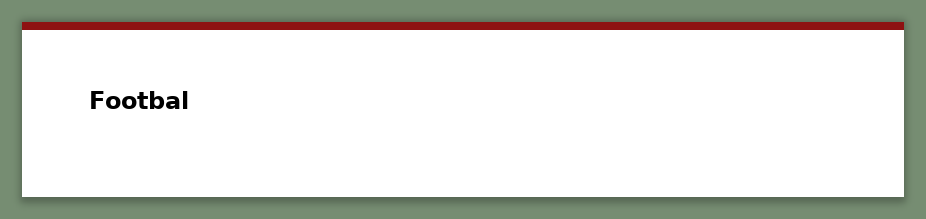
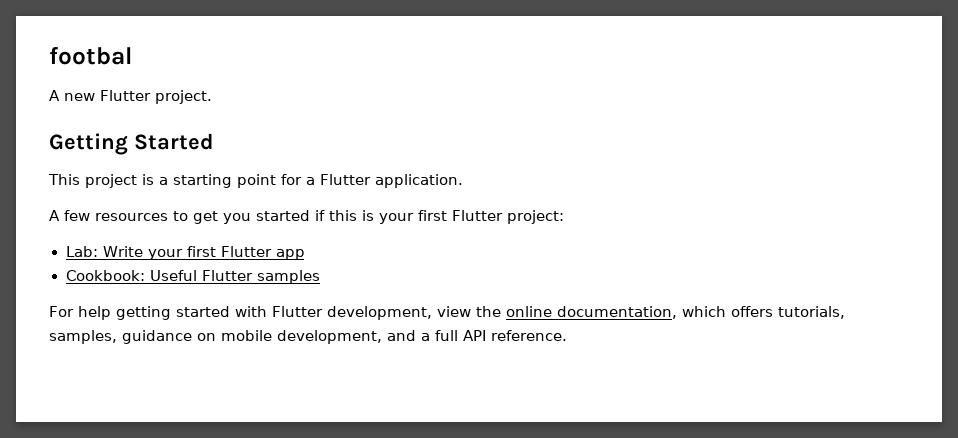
- Footbal
+ footbal
+ A new Flutter project.
+ Getting Started
+ This project is a starting point for a Flutter application.
+ A few resources to get you started if this is your first Flutter project:
+ Lab: Write your first Flutter app
+ Cookbook: Useful Flutter samples
+ For help getting started with Flutter development, view the online documentation, which offers tutorials, samples, guidance on mobile development, and a full API reference.

